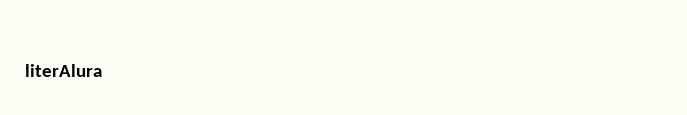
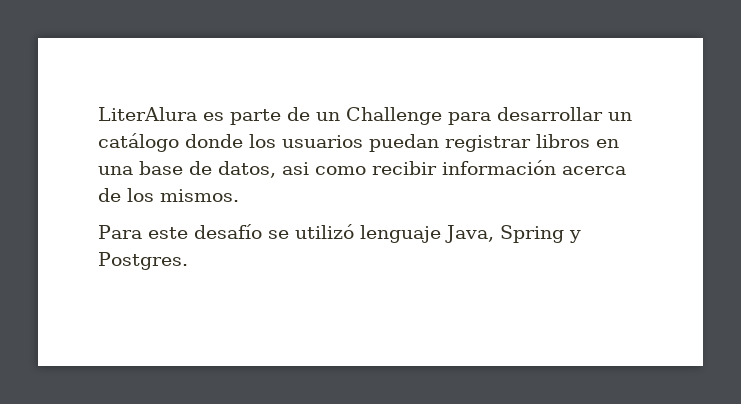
- literAlura
+ LiterAlura es parte de un Challenge para desarrollar un catálogo donde los usuarios puedan registrar libros en una base de datos, asi como recibir información acerca de los mismos.
+ Para este desafío se utilizó lenguaje Java, Spring y Postgres.

